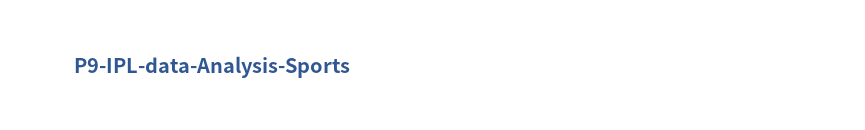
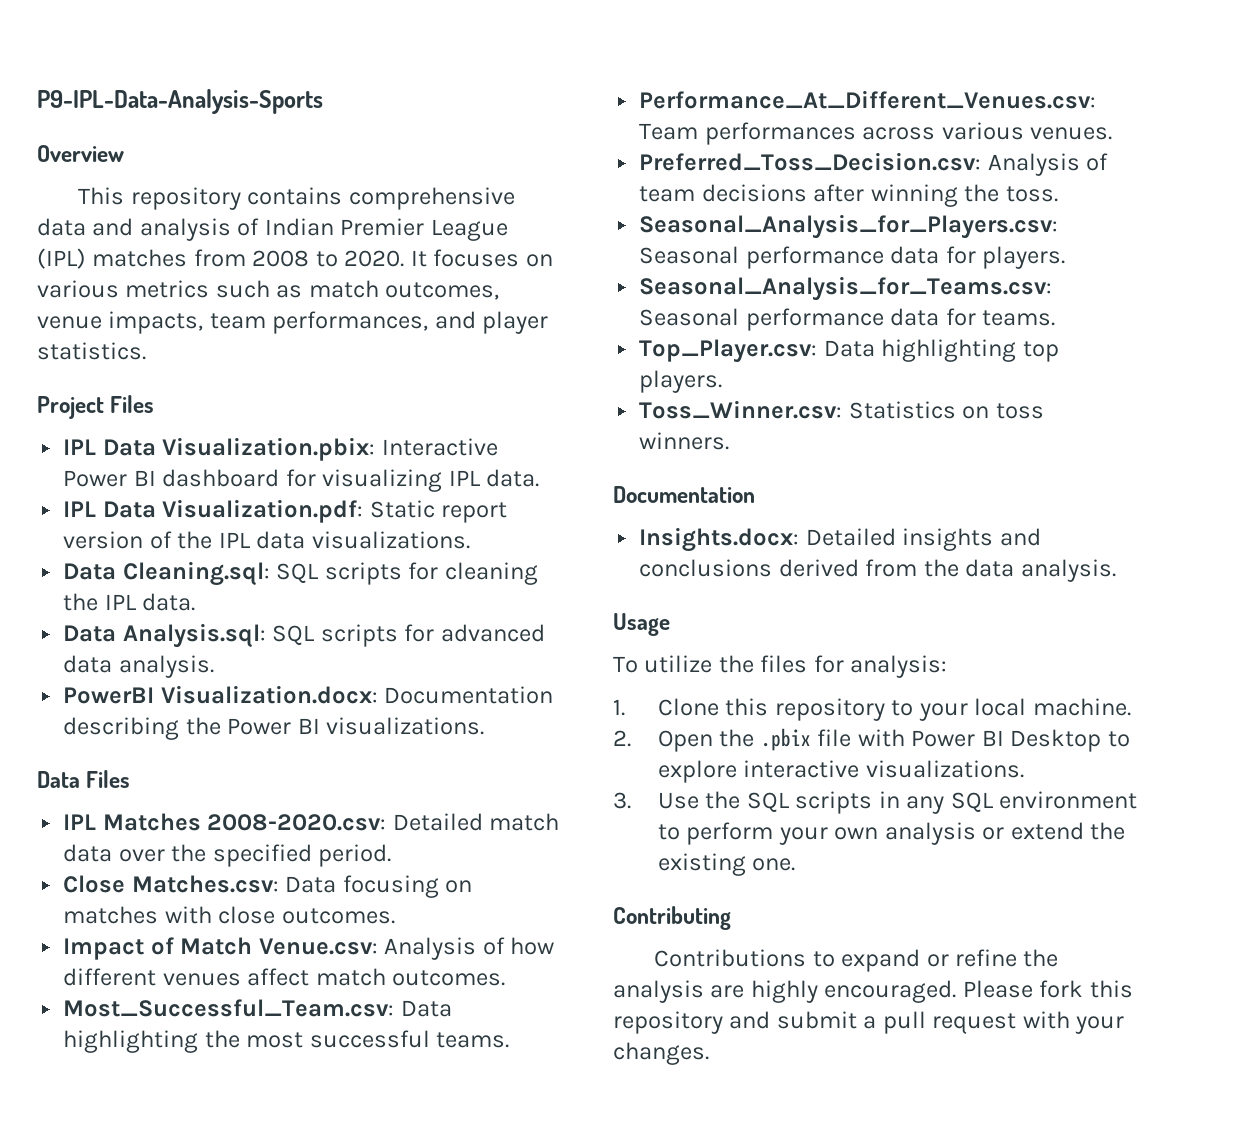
- P9-IPL-data-Analysis-Sports
+ P9-IPL-Data-Analysis-Sports
+ Overview
+ This repository contains comprehensive data and analysis of Indian Premier League (IPL) matches from 2008 to 2020. It focuses on various metrics such as match outcomes, venue impacts, team performances, and player statistics.
+ Project Files
+ IPL Data Visualization.pbix: Interactive Power BI dashboard for visualizing IPL data.
+ IPL Data Visualization.pdf: Static report version of the IPL data visualizations.
+ Data Cleaning.sql: SQL scripts for cleaning the IPL data.
+ Data Analysis.sql: SQL scripts for advanced data analysis.
+ PowerBI Visualization.docx: Documentation describing the Power BI visualizations.
+ Data Files
+ IPL Matches 2008-2020.csv: Detailed match data over the specified period.
+ Close Matches.csv: Data focusing on matches with close outcomes.
+ Impact of Match Venue.csv: Analysis of how different venues affect match outcomes.
+ Most_Successful_Team.csv: Data highlighting the most successful teams.
+ Performance_At_Different_Venues.csv: Team performances across various venues.
+ Preferred_Toss_Decision.csv: Analysis of team decisions after winning the toss.
+ Seasonal_Analysis_for_Players.csv: Seasonal performance data for players.
+ Seasonal_Analysis_for_Teams.csv: Seasonal performance data for teams.
+ Top_Player.csv: Data highlighting top players.
+ Toss_Winner.csv: Statistics on toss winners.
+ Documentation
+ Insights.docx: Detailed insights and conclusions derived from the data analysis.
+ Usage
+ To utilize the files for analysis:
+ 1. Clone this repository to your local machine.
+ 2. Open the .pbix file with Power BI Desktop to explore interactive visualizations.
+ 3. Use the SQL scripts in any SQL environment to perform your own analysis or extend the existing one.
+ Contributing
+ Contributions to expand or refine the analysis are highly encouraged. Please fork this repository and submit a pull request with your changes.

